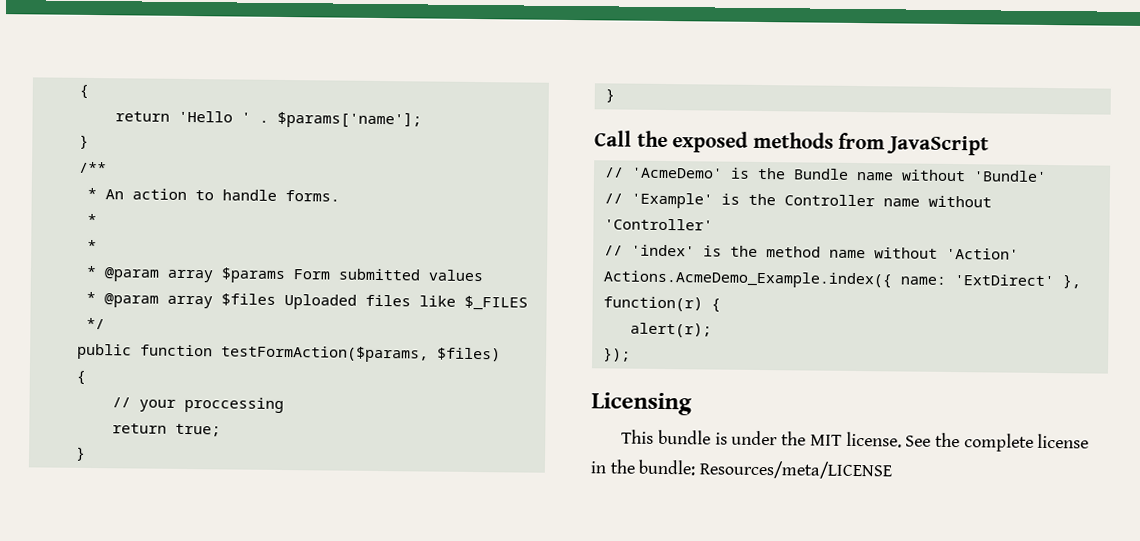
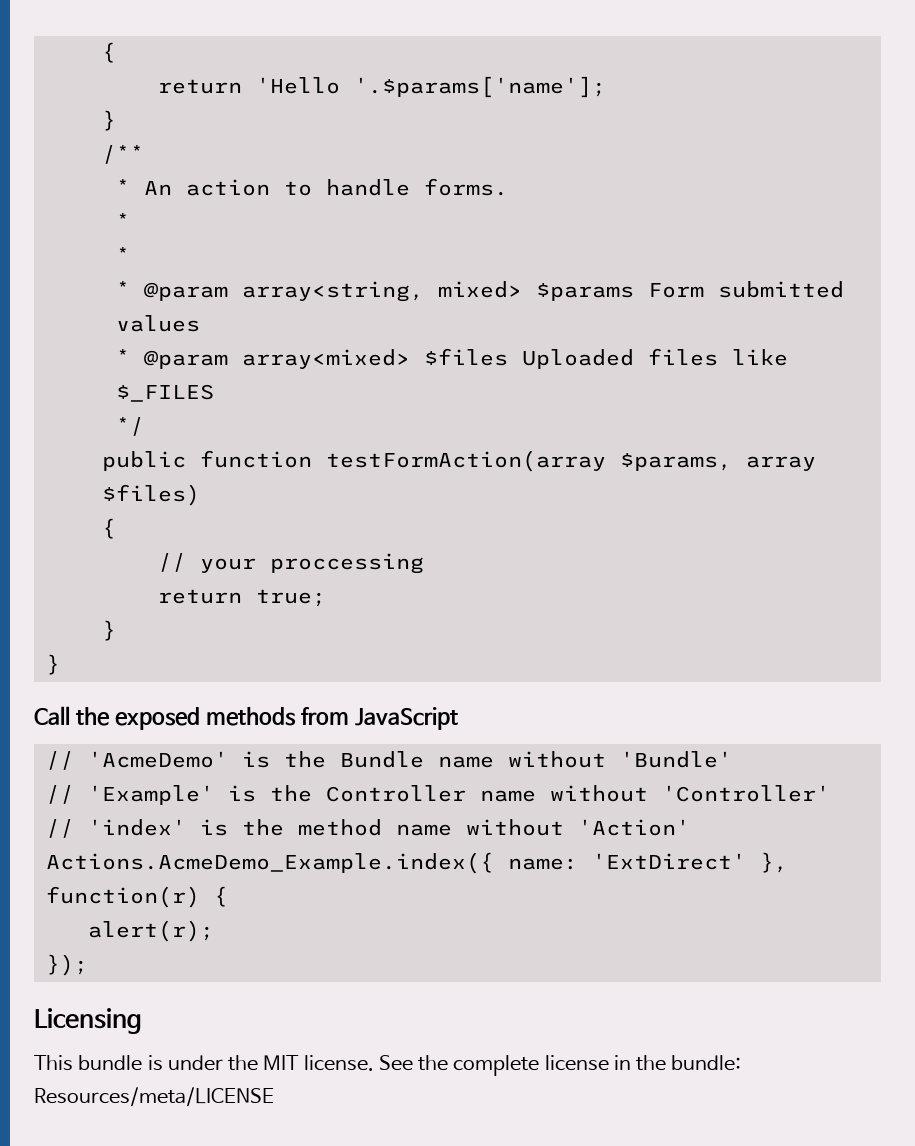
- return 'Hello ' . $params['name'];
+ return 'Hello '.$params['name'];
- * @param array $params Form submitted values
+ * @param array<string, mixed> $params Form submitted values
- * @param array $files Uploaded files like $_FILES
+ * @param array<mixed> $files Uploaded files like $_FILES
- public function testFormAction($params, $files)
+ public function testFormAction(array $params, array $files)

